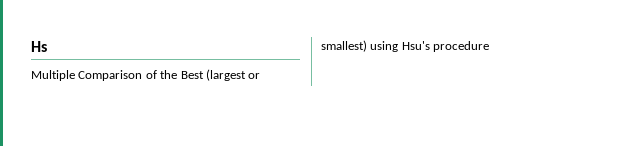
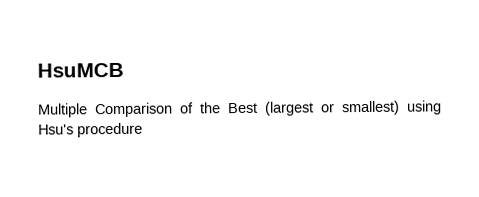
- Hs
+ HsuMCB

